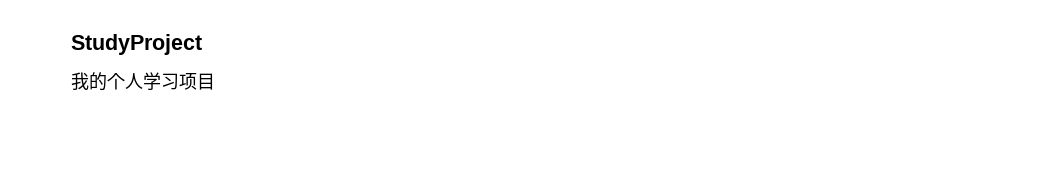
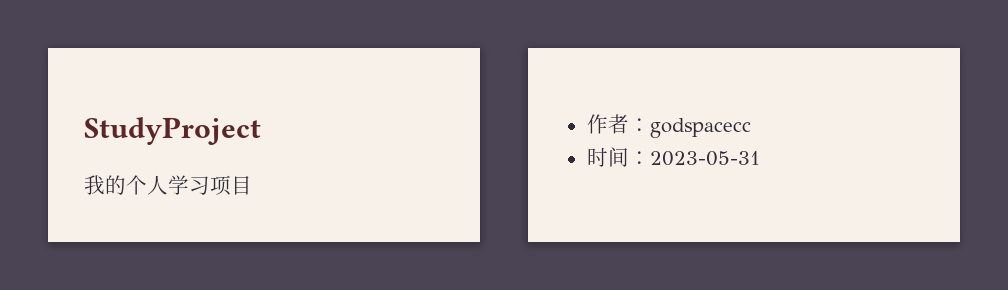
+ 作者：godspacecc
+ 时间：2023-05-31

